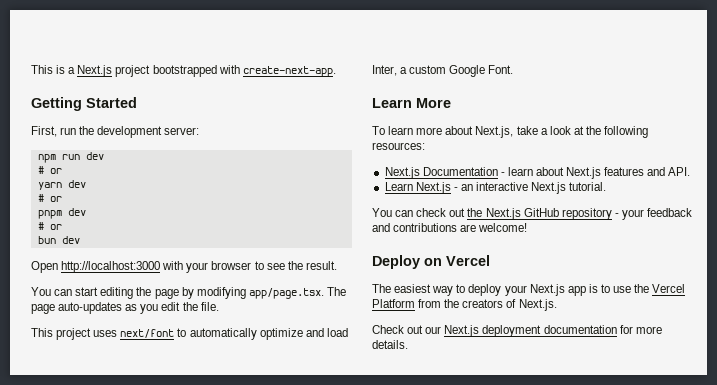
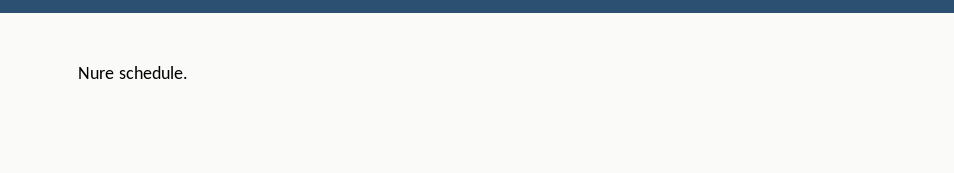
- This is a Next.js project bootstrapped with create-next-app.
- Getting Started
- First, run the development server:
- npm run dev
- # or
- yarn dev
- # or
- pnpm dev
- # or
- bun dev
- Open http://localhost:3000 with your browser to see the result.
- You can start editing the page by modifying app/page.tsx. The page auto-updates as you edit the file.
- This project uses next/font to automatically optimize and load Inter, a custom Google Font.
- Learn More
- To learn more about Next.js, take a look at the following resources:
- Next.js Documentation - learn about Next.js features and API.
- Learn Next.js - an interactive Next.js tutorial.
- You can check out the Next.js GitHub repository - your feedback and contributions are welcome!
- Deploy on Vercel
- The easiest way to deploy your Next.js app is to use the Vercel Platform from the creators of Next.js.
- Check out our Next.js deployment documentation for more details.
+ Nure schedule.

